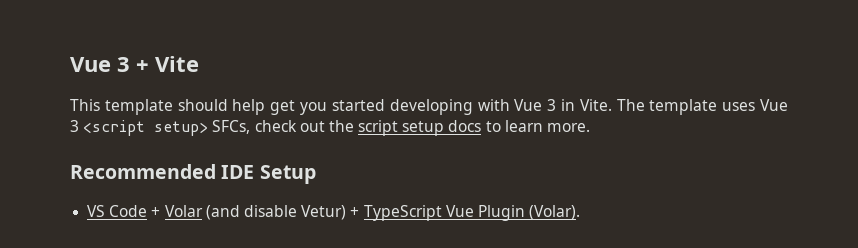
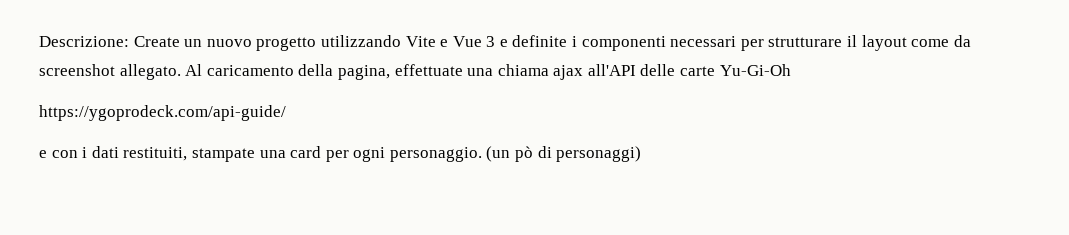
- Vue 3 + Vite
- This template should help get you started developing with Vue 3 in Vite. The template uses Vue 3 <script setup> SFCs, check out the script setup docs to learn more.
- Recommended IDE Setup
- VS Code + Volar (and disable Vetur) + TypeScript Vue Plugin (Volar).
+ Descrizione: Create un nuovo progetto utilizzando Vite e Vue 3 e definite i componenti necessari per strutturare il layout come da screenshot allegato. Al caricamento della pagina, effettuate una chiama ajax all'API delle carte Yu-Gi-Oh
+ https://ygoprodeck.com/api-guide/
+ e con i dati restituiti, stampate una card per ogni personaggio. (un pò di personaggi)

